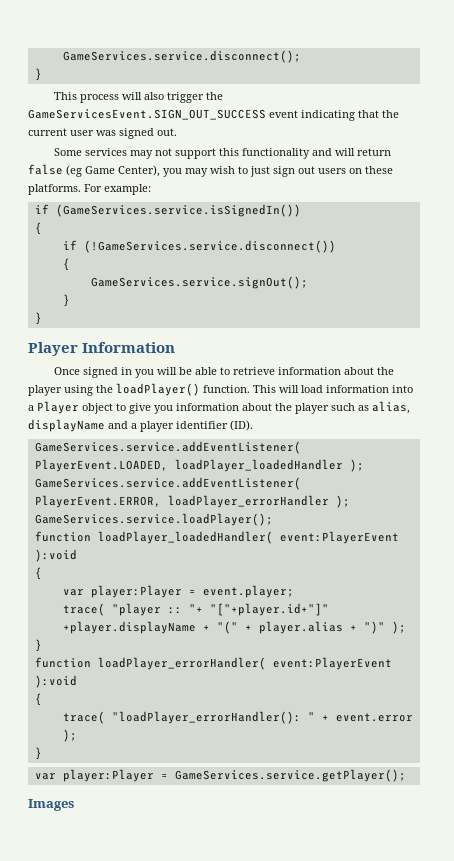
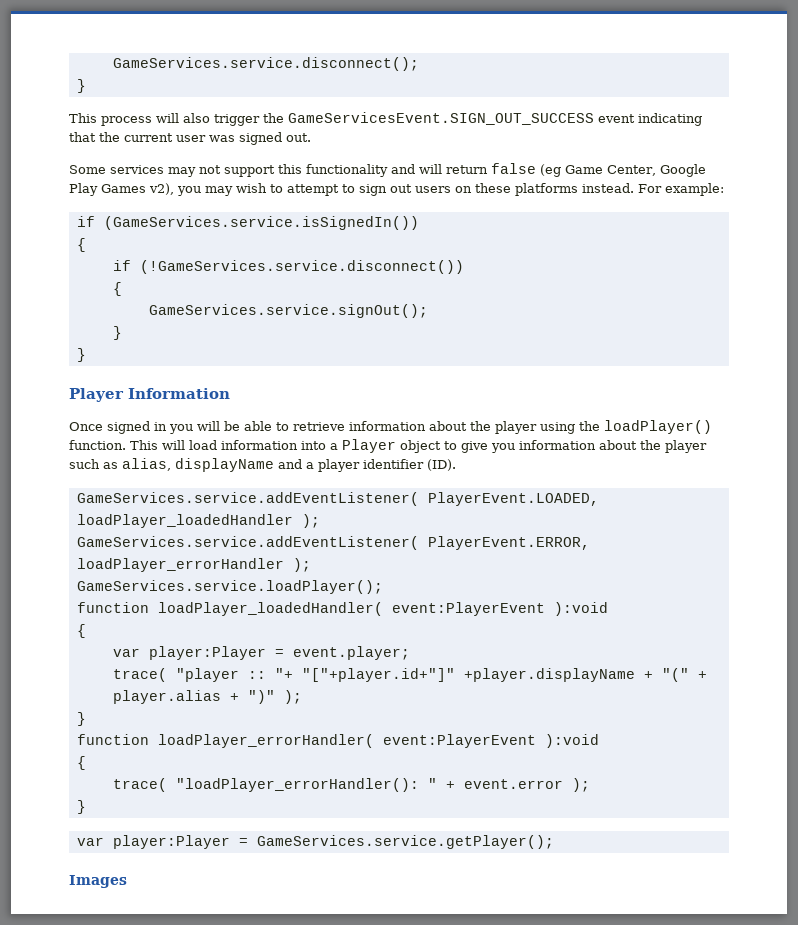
- Some services may not support this functionality and will return false (eg Game Center), you may wish to just sign out users on these platforms.
+ Some services may not support this functionality and will return false (eg Game Center, Google Play Games v2), you may wish to attempt to sign out users on these platforms instead.

